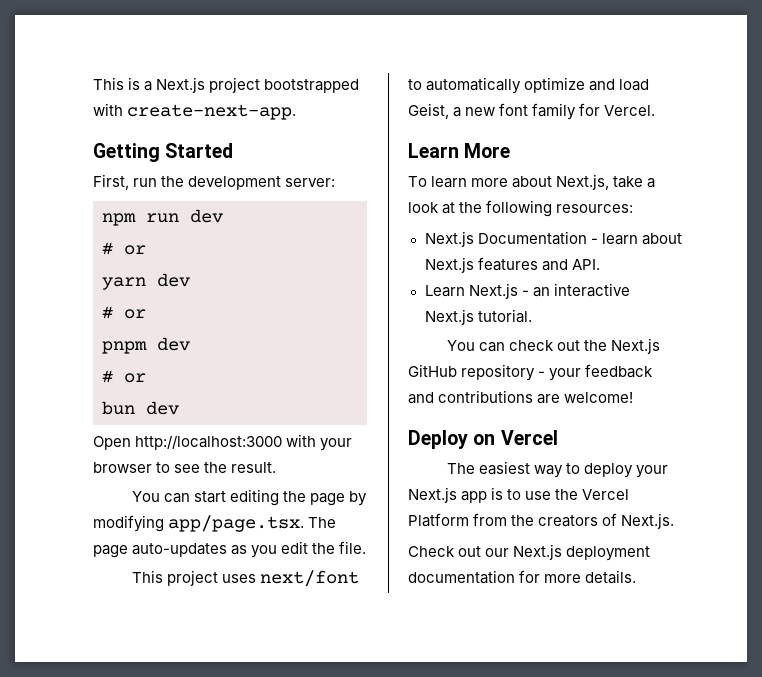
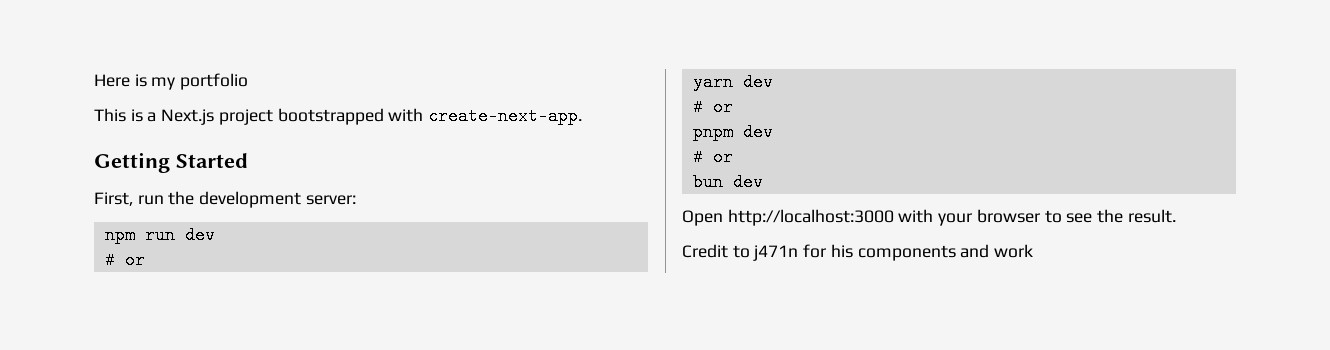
+ Here is my portfolio
- You can start editing the page by modifying app/page.tsx. The page auto-updates as you edit the file.
- This project uses next/font to automatically optimize and load Geist, a new font family for Vercel.
- Learn More
- To learn more about Next.js, take a look at the following resources:
- Next.js Documentation - learn about Next.js features and API.
- Learn Next.js - an interactive Next.js tutorial.
- You can check out the Next.js GitHub repository - your feedback and contributions are welcome!
- Deploy on Vercel
- The easiest way to deploy your Next.js app is to use the Vercel Platform from the creators of Next.js.
- Check out our Next.js deployment documentation for more details.
+ Credit to j471n for his components and work

